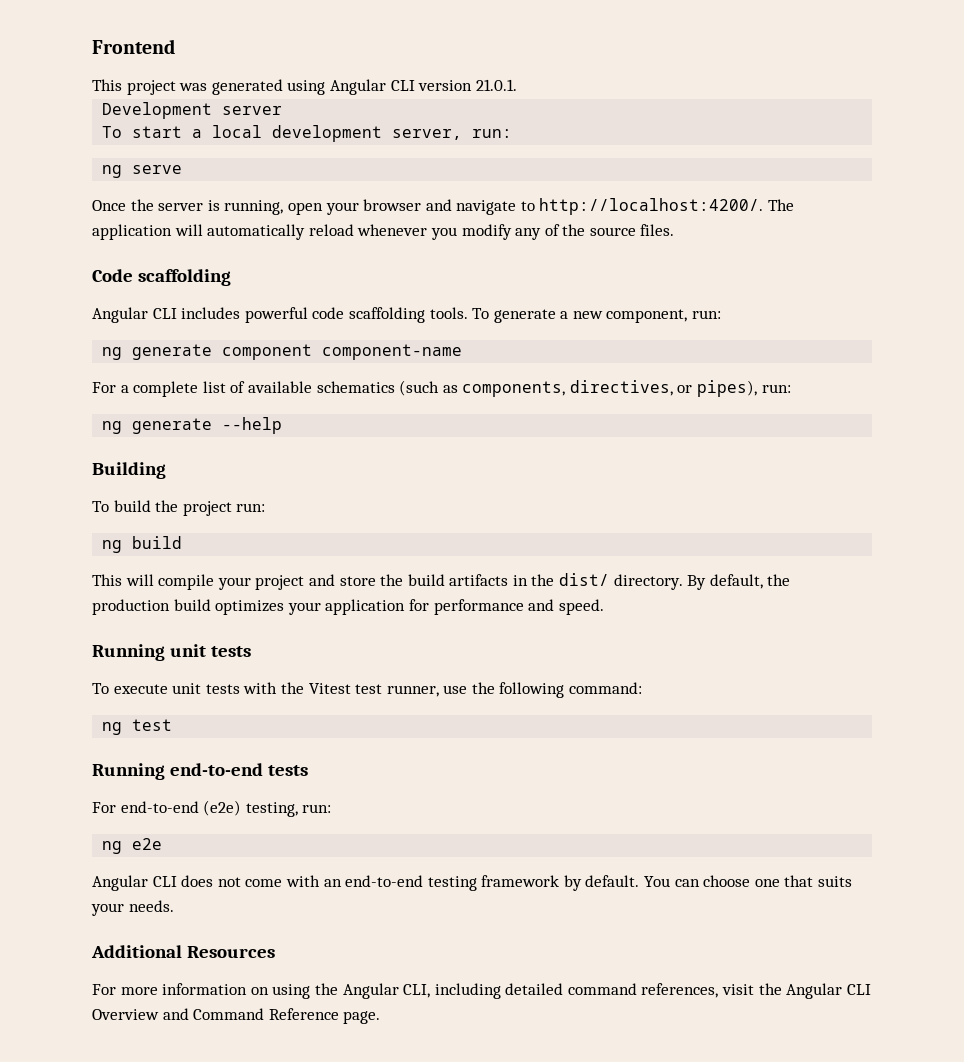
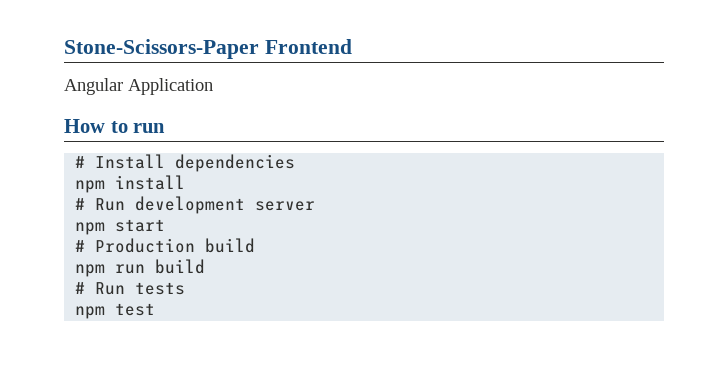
- Frontend
+ Stone-Scissors-Paper Frontend
- This project was generated using Angular CLI version 21.0.1.
- Development server
+ Angular Application
+ How to run
+ # Install dependencies
+ npm install
+ # Run development server
- To start a local development server, run:
- ng serve
- Once the server is running, open your browser and navigate to http://localhost:4200/. The application will automatically reload whenever you modify any of the source files.
- Code scaffolding
- Angular CLI includes powerful code scaffolding tools. To generate a new component, run:
- ng generate component component-name
- For a complete list of available schematics (such as components, directives, or pipes), run:
- ng generate --help
- Building
- To build the project run:
- ng build
- This will compile your project and store the build artifacts in the dist/ directory. By default, the production build optimizes your application for performance and speed.
- Running unit tests
- To execute unit tests with the Vitest test runner, use the following command:
- ng test
- Running end-to-end tests
- For end-to-end (e2e) testing, run:
- ng e2e
- Angular CLI does not come with an end-to-end testing framework by default. You can choose one that suits your needs.
- Additional Resources
- For more information on using the Angular CLI, including detailed command references, visit the Angular CLI Overview and Command Reference page.
+ npm start
+ # Production build
+ npm run build
+ # Run tests
+ npm test

